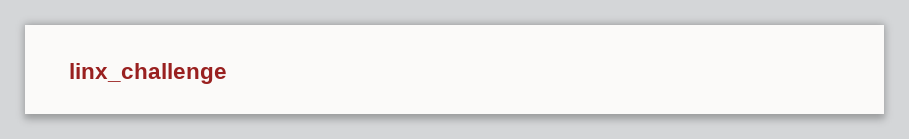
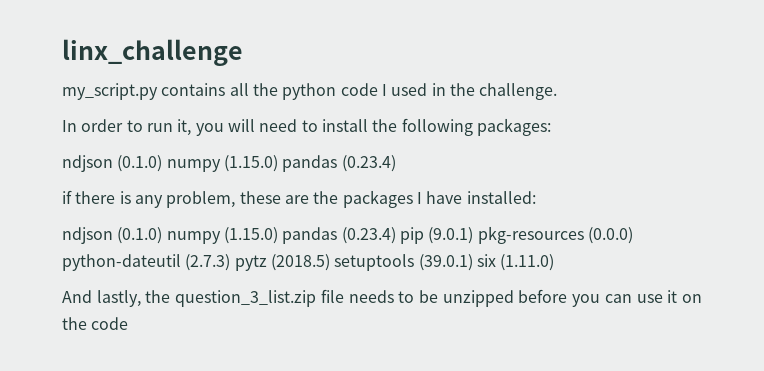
+ my_script.py contains all the python code I used in the challenge.
+ In order to run it, you will need to install the following packages:
+ ndjson (0.1.0) numpy (1.15.0) pandas (0.23.4)
+ if there is any problem, these are the packages I have installed:
+ ndjson (0.1.0) numpy (1.15.0) pandas (0.23.4) pip (9.0.1) pkg-resources (0.0.0) python-dateutil (2.7.3) pytz (2018.5) setuptools (39.0.1) six (1.11.0)
+ And lastly, the question_3_list.zip file needs to be unzipped before you can use it on the code

